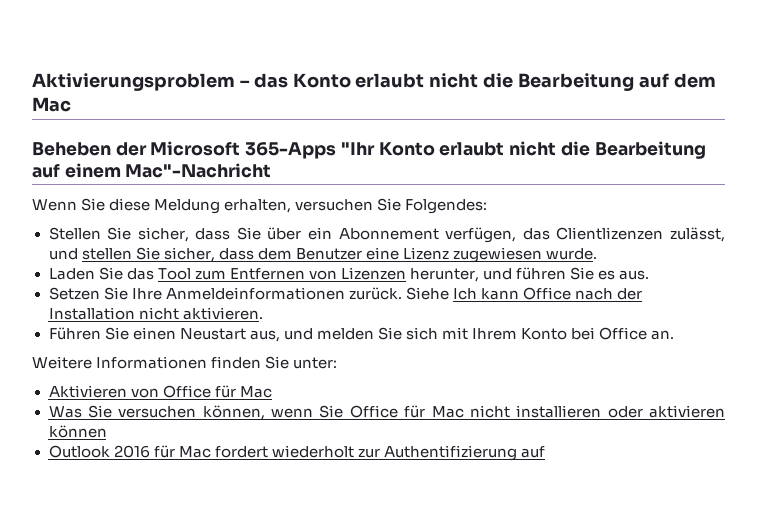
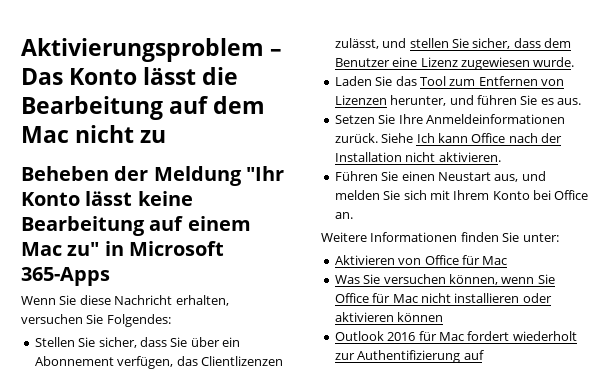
- Aktivierungsproblem – das Konto erlaubt nicht die Bearbeitung auf dem Mac
+ Aktivierungsproblem – Das Konto lässt die Bearbeitung auf dem Mac nicht zu
- Beheben der Microsoft 365-Apps "Ihr Konto erlaubt nicht die Bearbeitung auf einem Mac"-Nachricht
+ Beheben der Meldung "Ihr Konto lässt keine Bearbeitung auf einem Mac zu" in Microsoft 365-Apps
- Wenn Sie diese Meldung erhalten, versuchen Sie Folgendes:
+ Wenn Sie diese Nachricht erhalten, versuchen Sie Folgendes:

